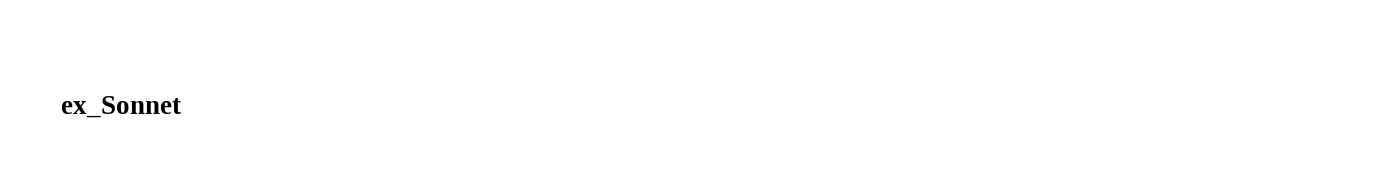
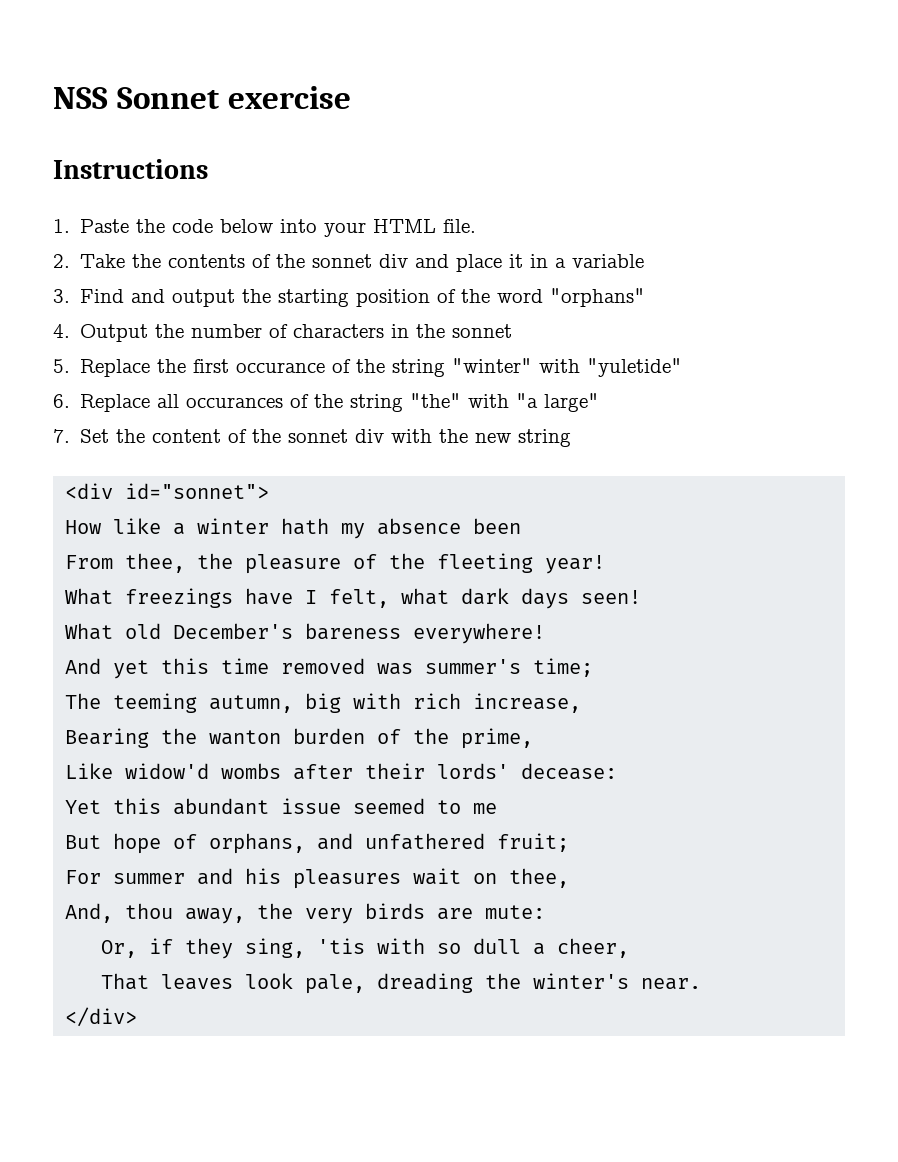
- ex_Sonnet
+ NSS Sonnet exercise
+ Instructions
+ 1. Paste the code below into your HTML file.
+ 2. Take the contents of the sonnet div and place it in a variable
+ 3. Find and output the starting position of the word "orphans"
+ 4. Output the number of characters in the sonnet
+ 5. Replace the first occurance of the string "winter" with "yuletide"
+ 6. Replace all occurances of the string "the" with "a large"
+ 7. Set the content of the sonnet div with the new string
+ <div id="sonnet">
+ How like a winter hath my absence been
+ From thee, the pleasure of the fleeting year!
+ What freezings have I felt, what dark days seen!
+ What old December's bareness everywhere!
+ And yet this time removed was summer's time;
+ The teeming autumn, big with rich increase,
+ Bearing the wanton burden of the prime,
+ Like widow'd wombs after their lords' decease:
+ Yet this abundant issue seemed to me
+ But hope of orphans, and unfathered fruit;
+ For summer and his pleasures wait on thee,
+ And, thou away, the very birds are mute:
+ Or, if they sing, 'tis with so dull a cheer,
+ That leaves look pale, dreading the winter's near.
+ </div>

